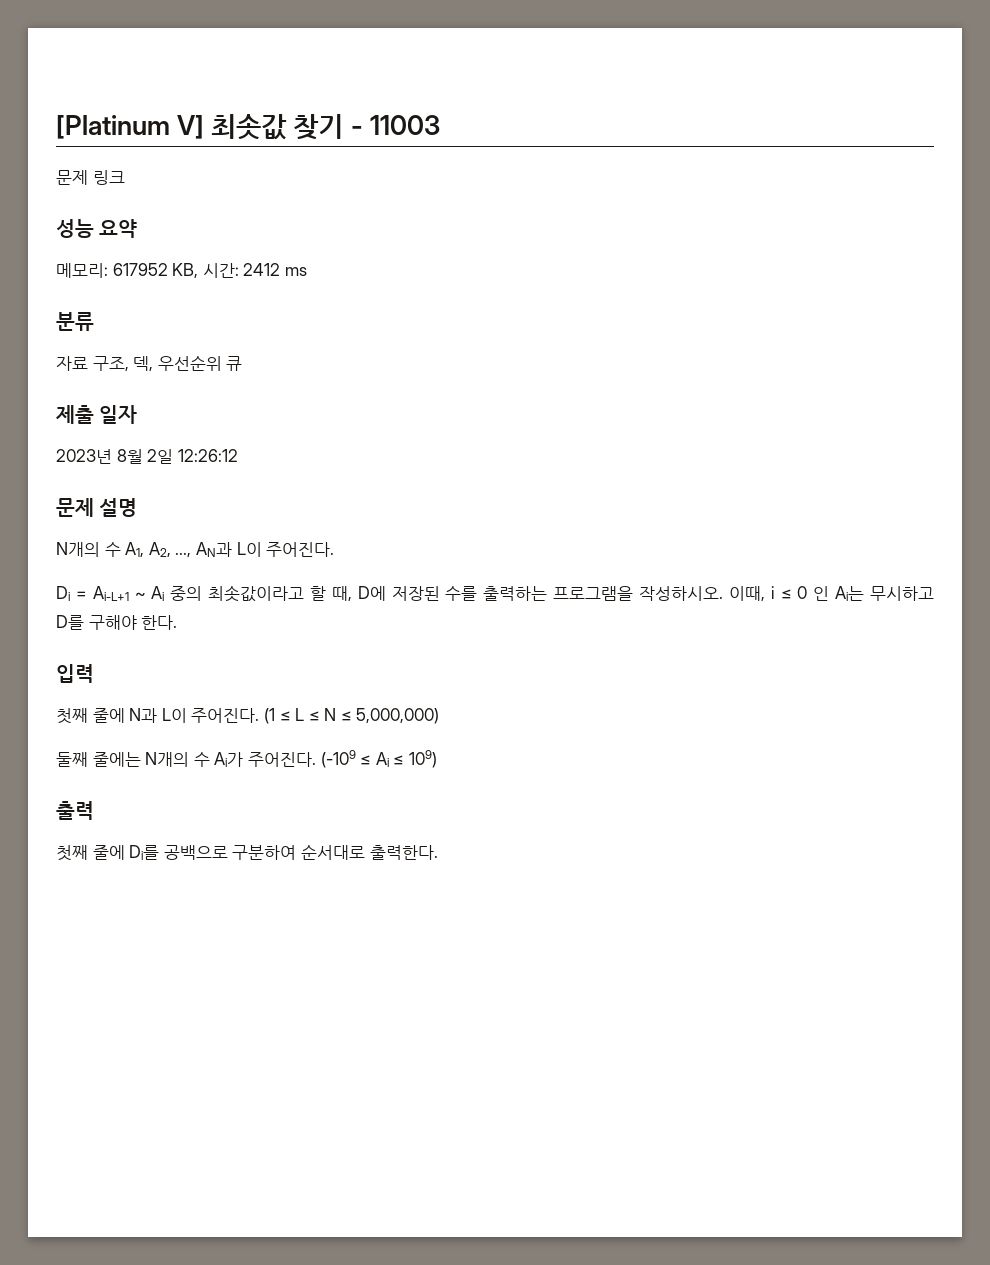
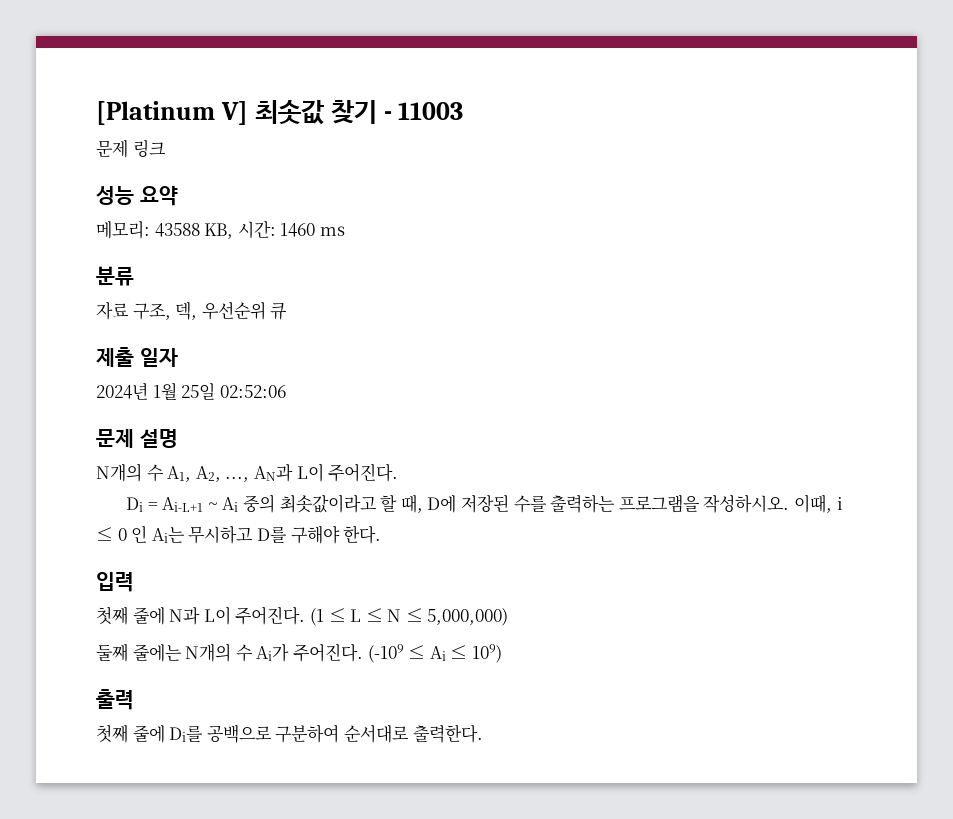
- 메모리: 617952 KB, 시간: 2412 ms
+ 메모리: 43588 KB, 시간: 1460 ms
- 2023년 8월 2일 12:26:12
+ 2024년 1월 25일 02:52:06

